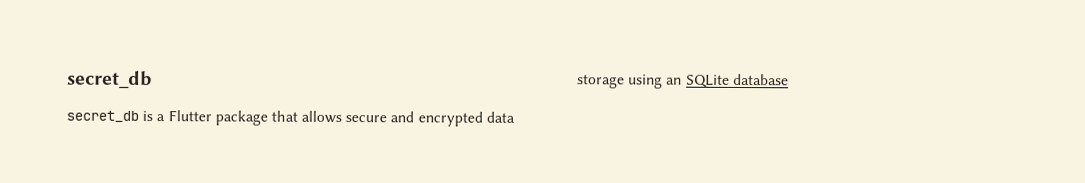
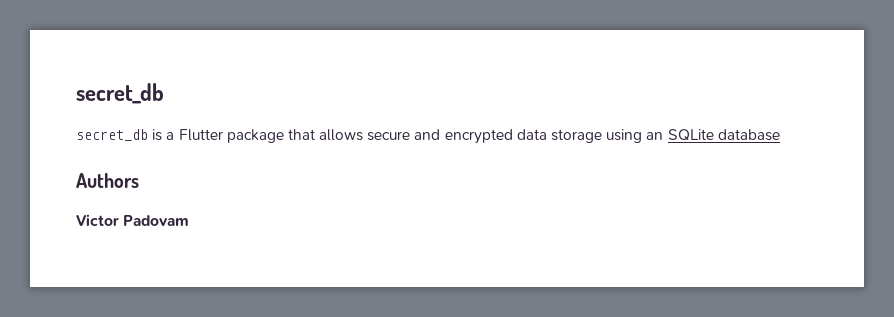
+ Authors
+ Victor Padovam

